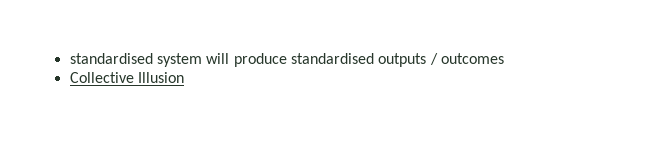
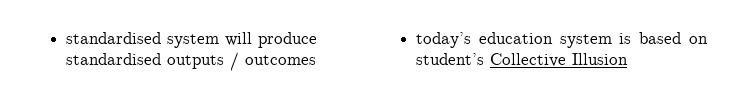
- Collective Illusion
+ today’s education system is based on student’s Collective Illusion

